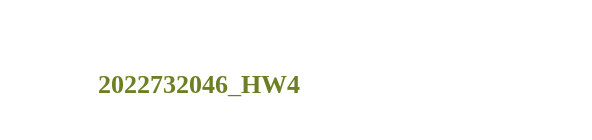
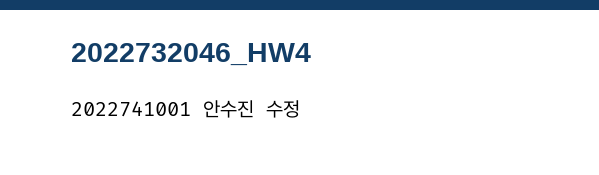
+ 2022741001 안수진 수정

